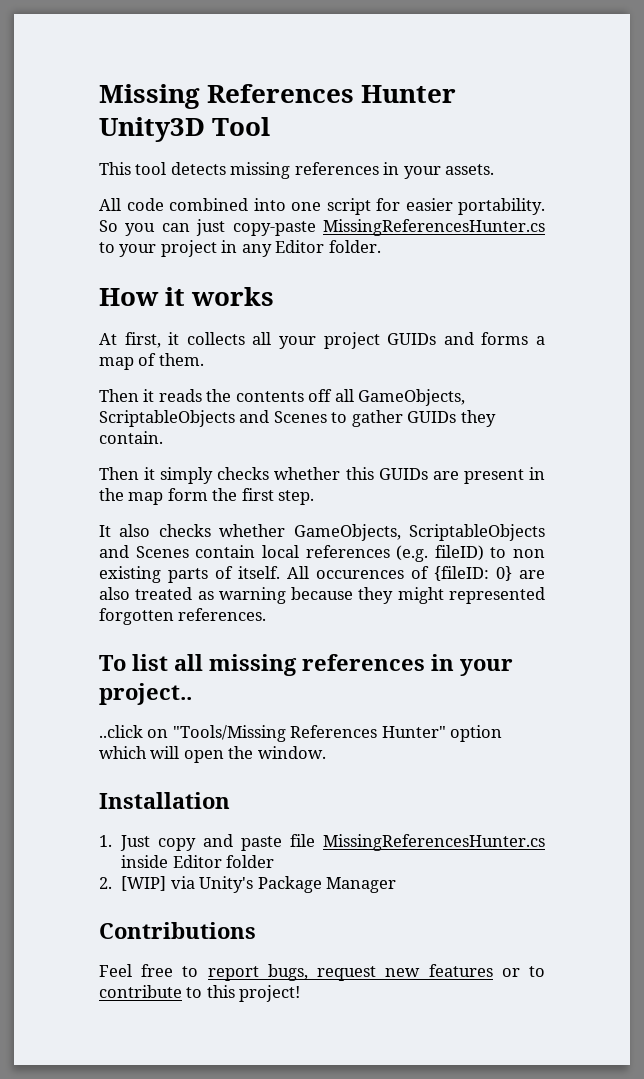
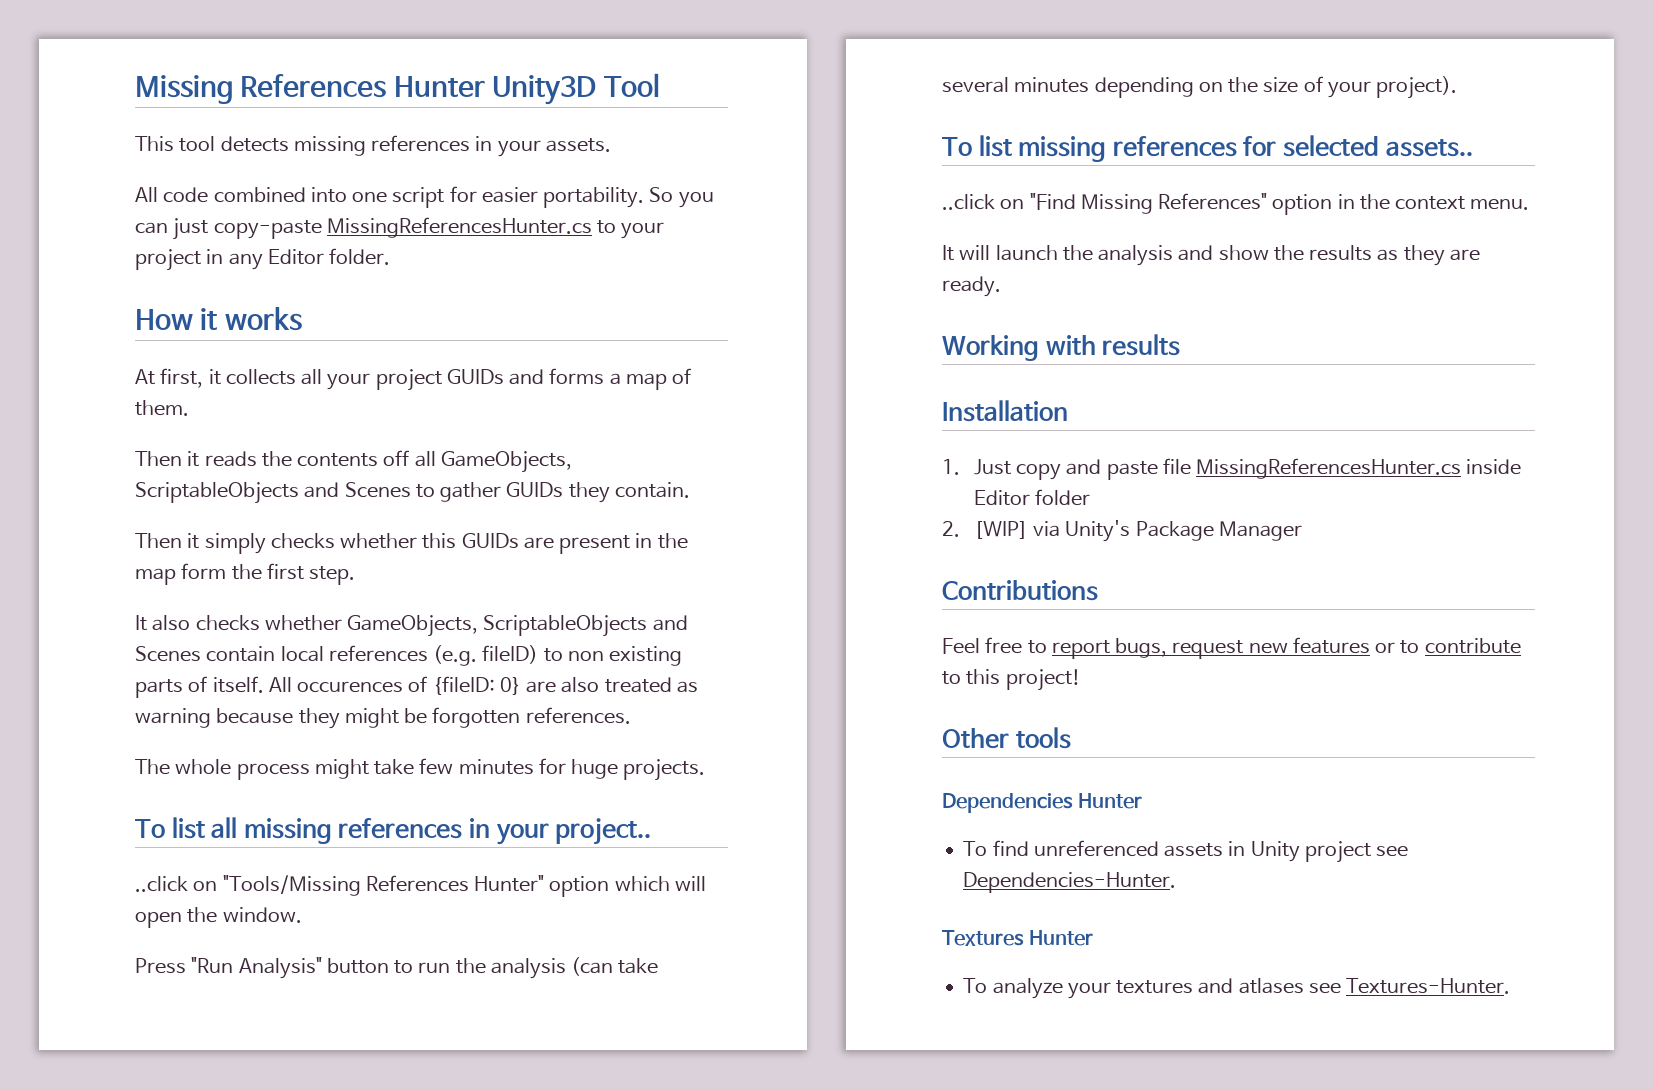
- All occurences of {fileID: 0} are also treated as warning because they might represented forgotten references.
+ All occurences of {fileID: 0} are also treated as warning because they might be forgotten references.
+ The whole process might take few minutes for huge projects.
+ Press "Run Analysis" button to run the analysis (can take several minutes depending on the size of your project).
+ To list missing references for selected assets..
+ ..click on "Find Missing References" option in the context menu.
+ It will launch the analysis and show the results as they are ready.
+ Working with results
+ Other tools
+ Dependencies Hunter
+ To find unreferenced assets in Unity project see Dependencies-Hunter.
+ Textures Hunter
+ To analyze your textures and atlases see Textures-Hunter.

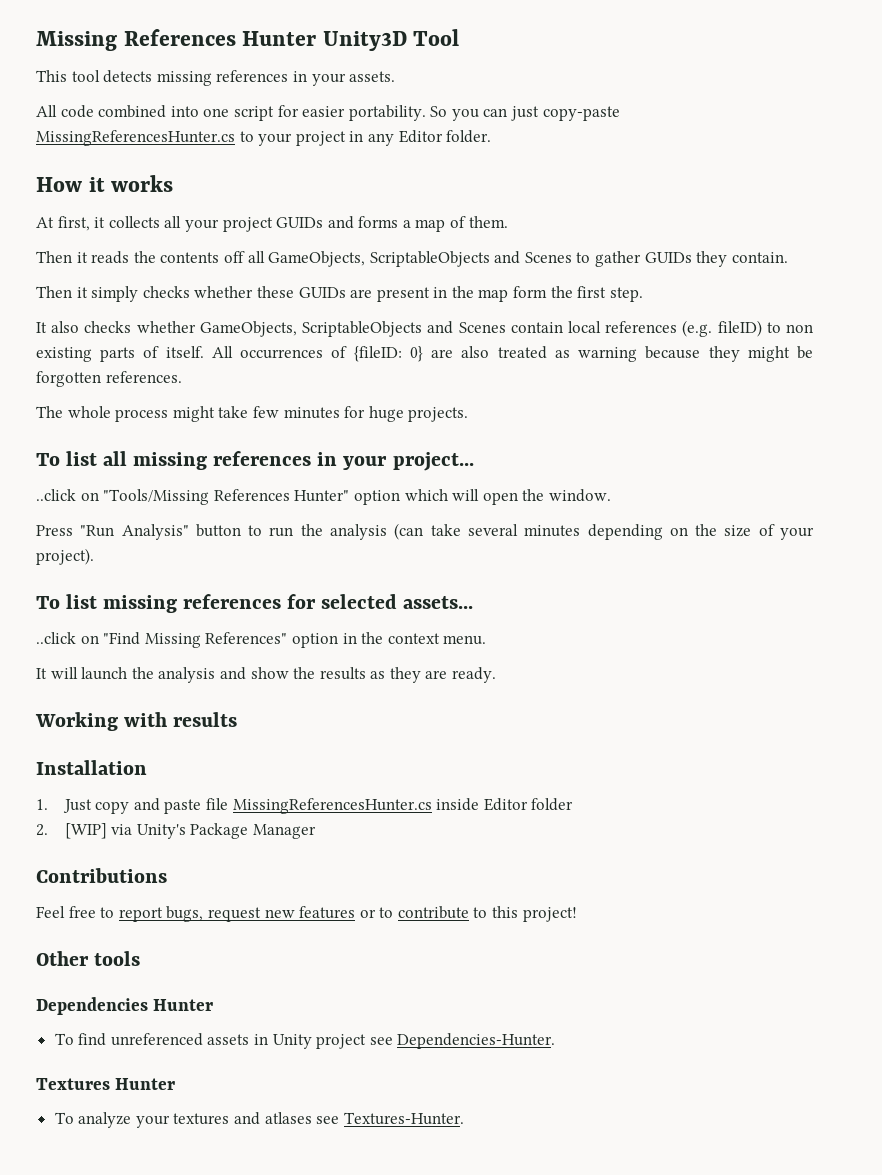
- Then it simply checks whether this GUIDs are present in the map form the first step.
+ Then it simply checks whether these GUIDs are present in the map form the first step.
- All occurences of {fileID: 0} are also treated as warning because they might be forgotten references.
+ All occurrences of {fileID: 0} are also treated as warning because they might be forgotten references.
- To list all missing references in your project..
+ To list all missing references in your project...
- To list missing references for selected assets..
+ To list missing references for selected assets...

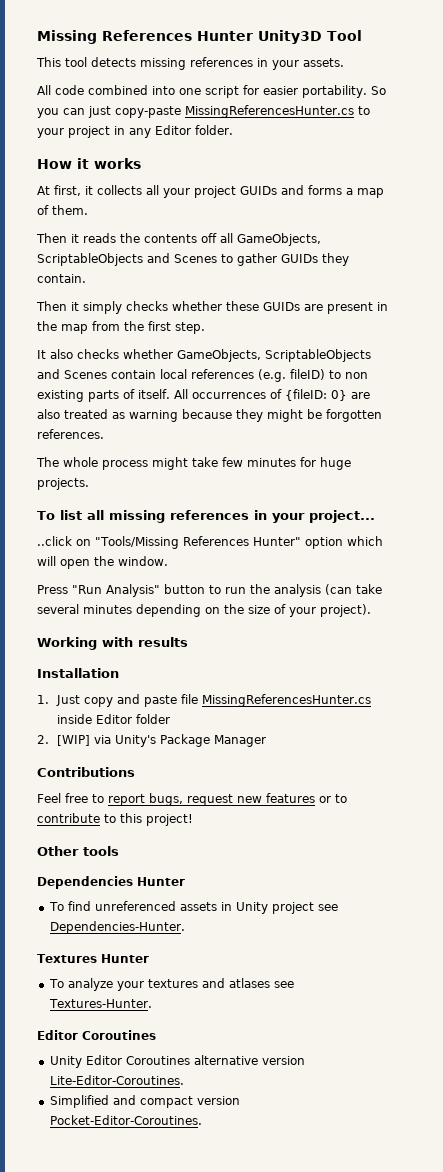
- Then it simply checks whether these GUIDs are present in the map form the first step.
+ Then it simply checks whether these GUIDs are present in the map from the first step.
- To list missing references for selected assets...
- ..click on "Find Missing References" option in the context menu.
- It will launch the analysis and show the results as they are ready.
  To analyze your textures and atlases see Textures-Hunter.
+ Editor Coroutines
+ Unity Editor Coroutines alternative version Lite-Editor-Coroutines.
+ Simplified and compact version Pocket-Editor-Coroutines.

